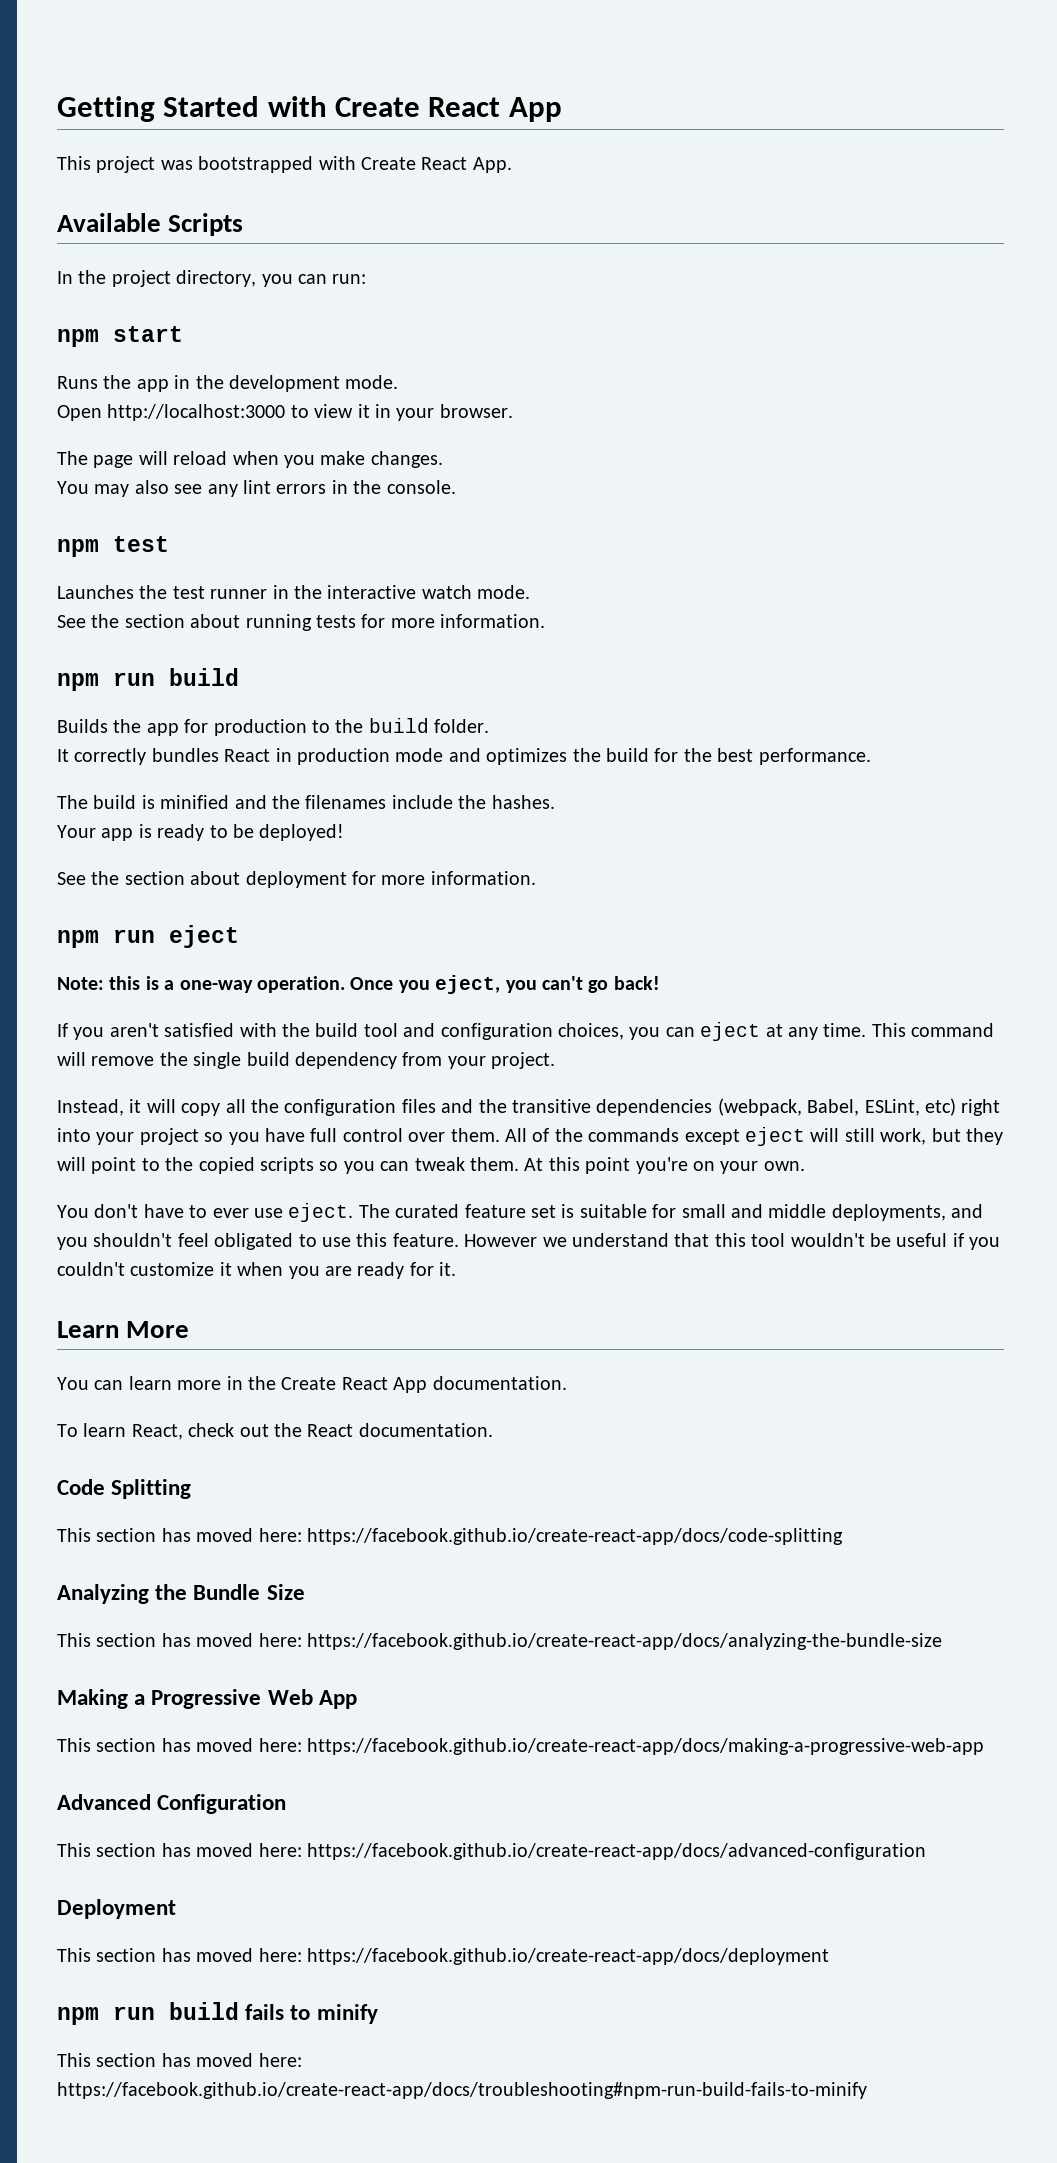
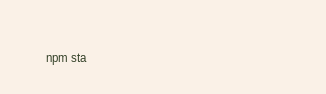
- Getting Started with Create React App
- This project was bootstrapped with Create React App.
- Available Scripts
- In the project directory, you can run:
- npm start
- Runs the app in the development mode.
- Open http://localhost:3000 to view it in your browser.
- The page will reload when you make changes.
- You may also see any lint errors in the console.
- npm test
- Launches the test runner in the interactive watch mode.
- See the section about running tests for more information.
- npm run build
- Builds the app for production to the build folder.
- It correctly bundles React in production mode and optimizes the build for the best performance.
- The build is minified and the filenames include the hashes.
- Your app is ready to be deployed!
- See the section about deployment for more information.
- npm run eject
- Note: this is a one-way operation. Once you eject, you can't go back!
- If you aren't satisfied with the build tool and configuration choices, you can eject at any time. This command will remove the single build dependency from your project.
- Instead, it will copy all the configuration files and the transitive dependencies (webpack, Babel, ESLint, etc) right into your project so you have full control over them. All of the commands except eject will still work, but they will point to the copied scripts so you can tweak them. At this point you're on your own.
- You don't have to ever use eject. The curated feature set is suitable for small and middle deployments, and you shouldn't feel obligated to use this feature. However we understand that this tool wouldn't be useful if you couldn't customize it when you are ready for it.
- Learn More
- You can learn more in the Create React App documentation.
- To learn React, check out the React documentation.
- Code Splitting
- This section has moved here: https://facebook.github.io/create-react-app/docs/code-splitting
- Analyzing the Bundle Size
- This section has moved here: https://facebook.github.io/create-react-app/docs/analyzing-the-bundle-size
- Making a Progressive Web App
- This section has moved here: https://facebook.github.io/create-react-app/docs/making-a-progressive-web-app
- Advanced Configuration
- This section has moved here: https://facebook.github.io/create-react-app/docs/advanced-configuration
- Deployment
- This section has moved here: https://facebook.github.io/create-react-app/docs/deployment
- npm run build fails to minify
- This section has moved here: https://facebook.github.io/create-react-app/docs/troubleshooting#npm-run-build-fails-to-minify
+ npm sta

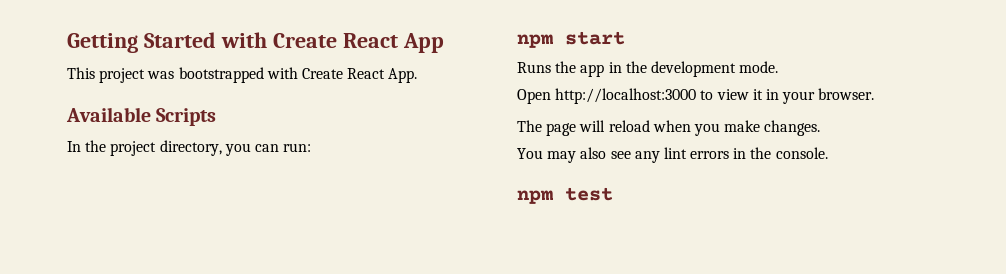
- npm sta
+ Getting Started with Create React App
+ This project was bootstrapped with Create React App.
+ Available Scripts
+ In the project directory, you can run:
+ npm start
+ Runs the app in the development mode.
+ Open http://localhost:3000 to view it in your browser.
+ The page will reload when you make changes.
+ You may also see any lint errors in the console.
+ npm test

